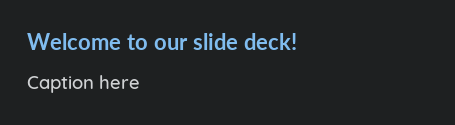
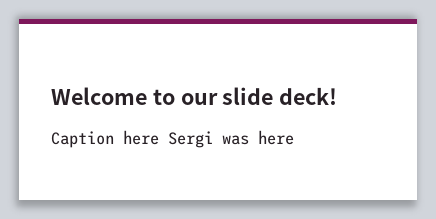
- Caption here
+ Caption here Sergi was here

